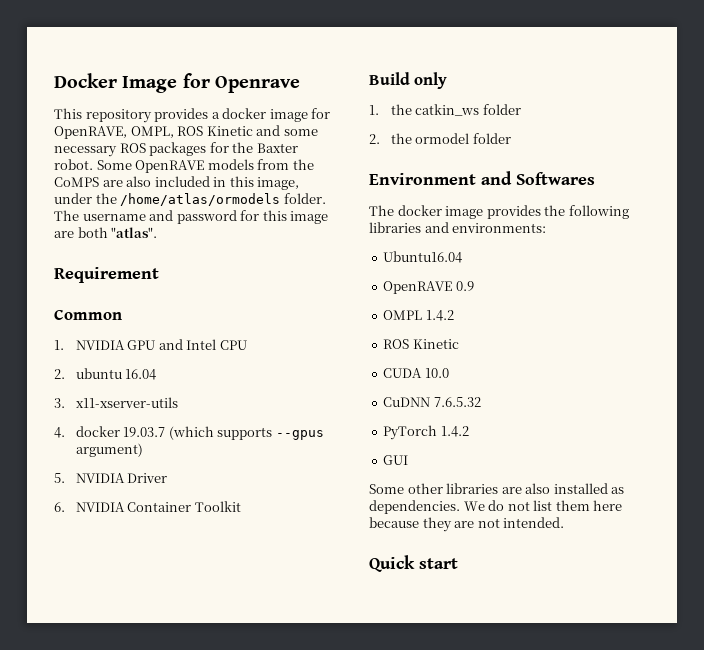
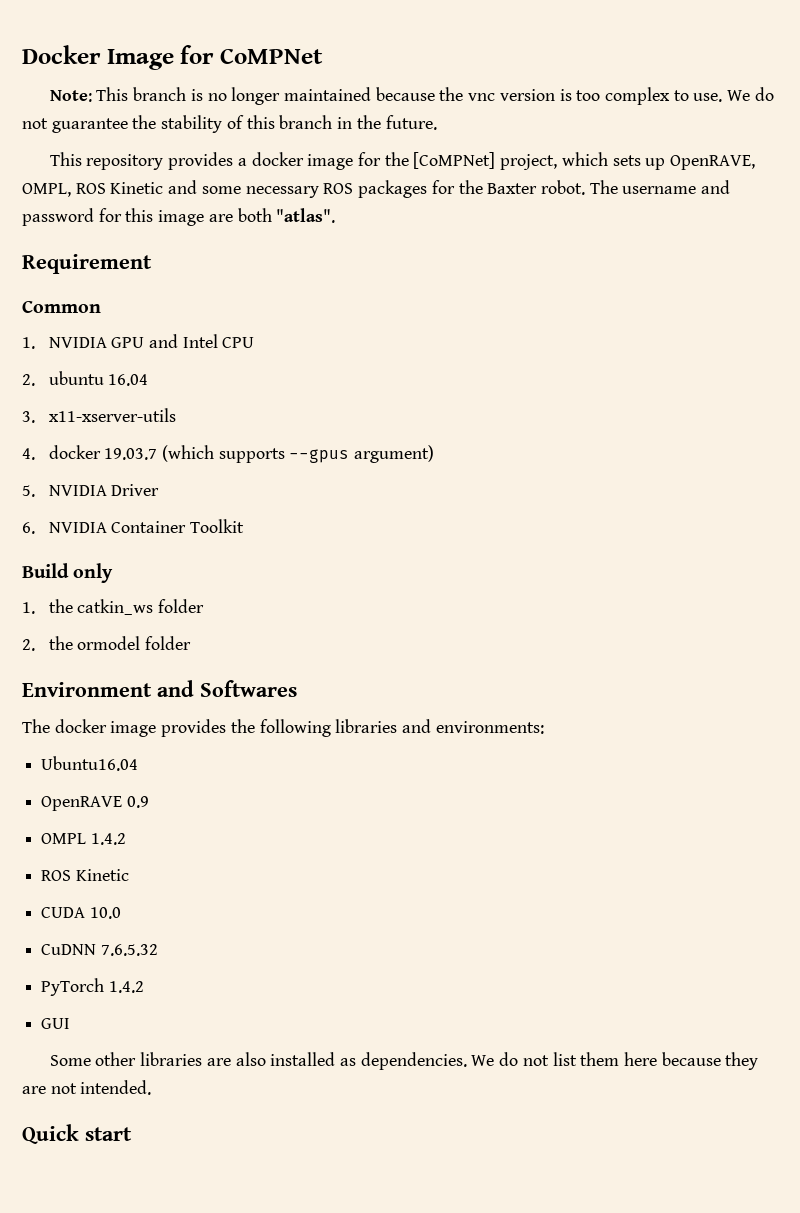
- Docker Image for Openrave
+ Docker Image for CoMPNet
+ Note: This branch is no longer maintained because the vnc version is too complex to use. We do not guarantee the stability of this branch in the future.
- This repository provides a docker image for OpenRAVE, OMPL, ROS Kinetic and some necessary ROS packages for the Baxter robot.
+ This repository provides a docker image for the [CoMPNet] project, which sets up OpenRAVE, OMPL, ROS Kinetic and some necessary ROS packages for the Baxter robot.
- Some OpenRAVE models from the CoMPS are also included in this image, under the /home/atlas/ormodels folder.

